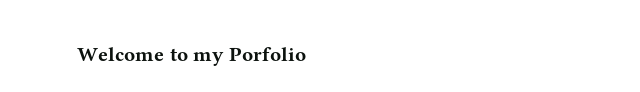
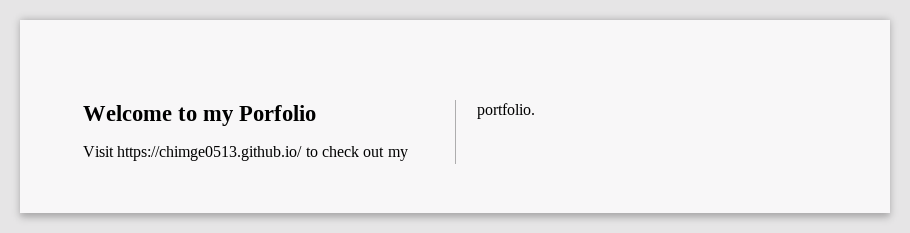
+ Visit https://chimge0513.github.io/ to check out my portfolio.

